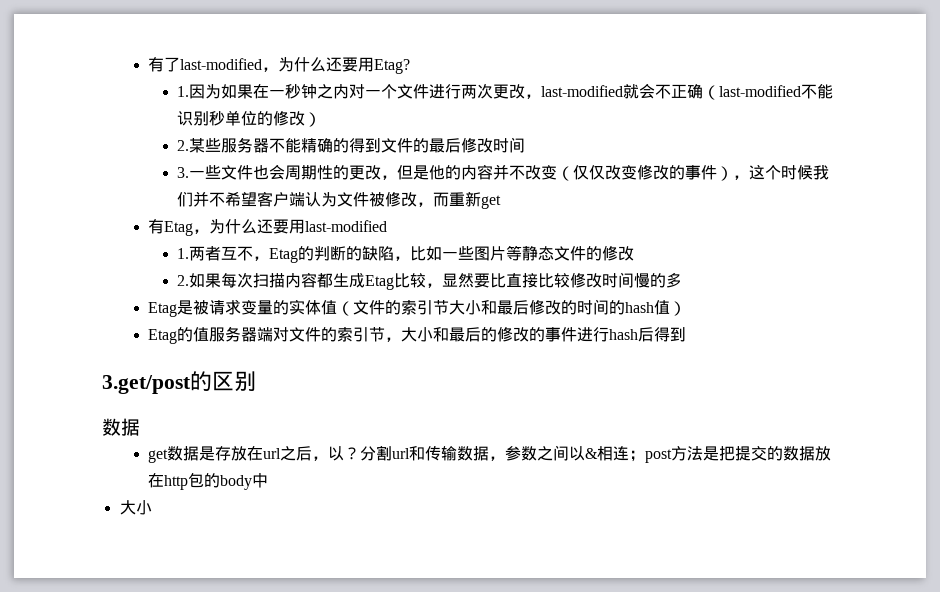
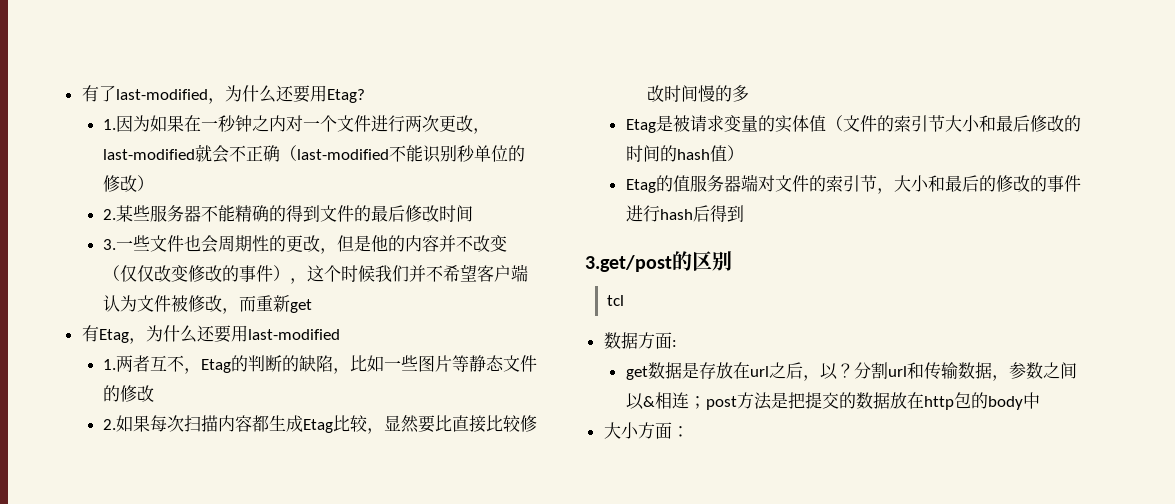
  3.get/post的区别
- 数据
+ tcl
+ 数据方面:
  分割url和传输数据，参数之间以&相连；post方法是把提交的数据放在http包的body中
- 大小
+ 大小方面：

